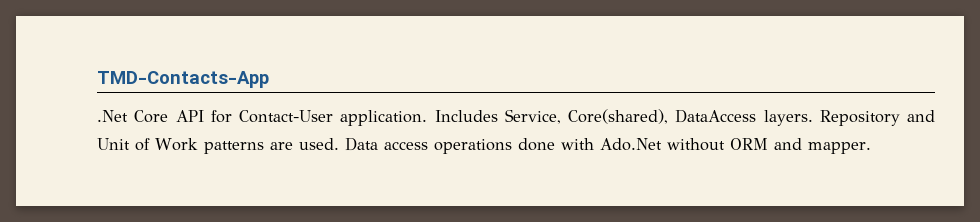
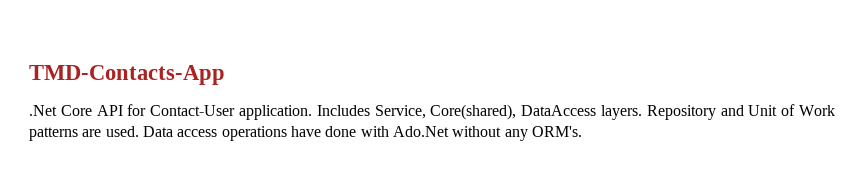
- Data access operations done with Ado.Net without ORM and mapper.
+ Data access operations have done with Ado.Net without any ORM's.

